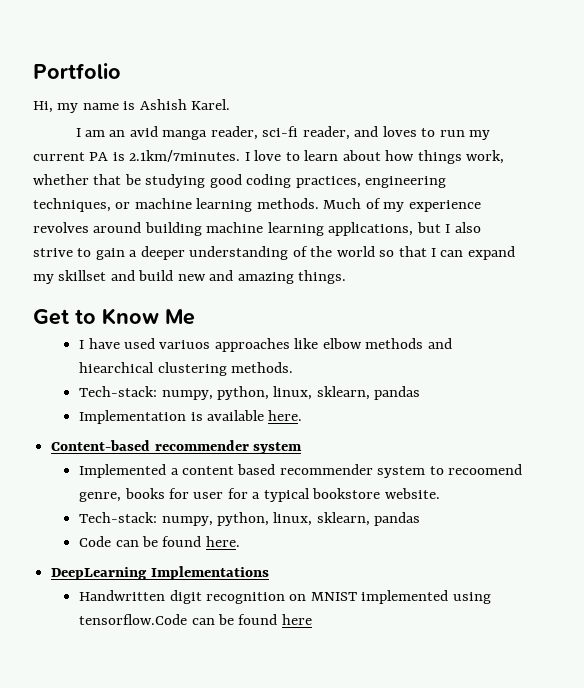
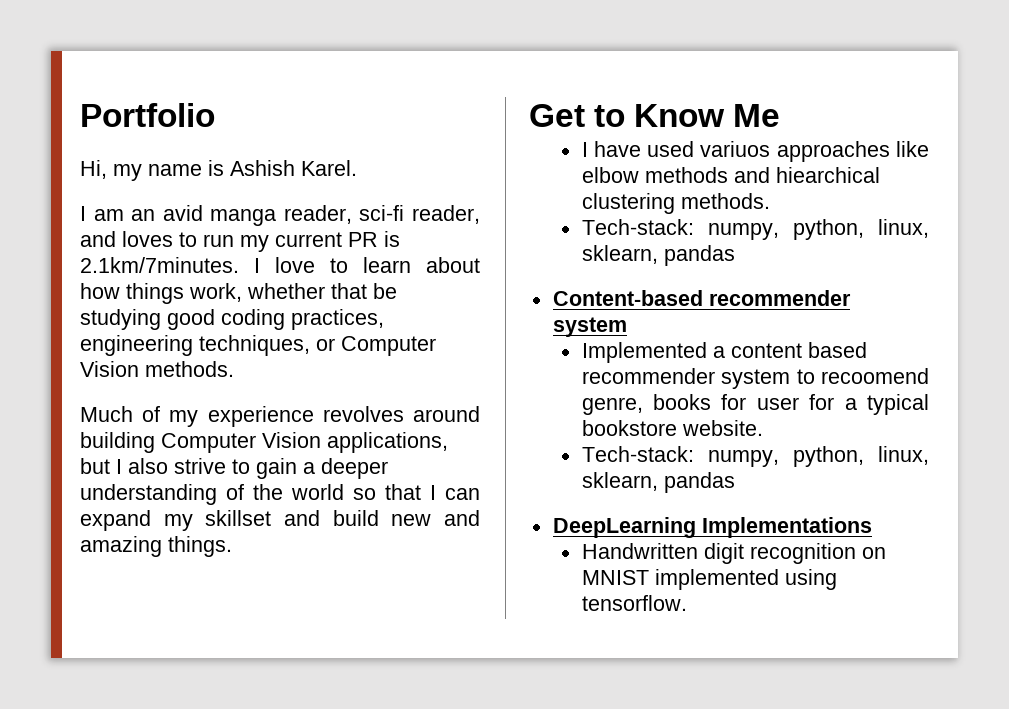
- I am an avid manga reader, sci-fi reader, and loves to run my current PA is 2.1km/7minutes. I love to learn about how things work, whether that be studying good coding practices, engineering techniques, or machine learning methods. Much of my experience revolves around building machine learning applications, but I also strive to gain a deeper understanding of the world so that I can expand my skillset and build new and amazing things.
+ I am an avid manga reader, sci-fi reader, and loves to run my current PR is 2.1km/7minutes. I love to learn about how things work, whether that be studying good coding practices, engineering techniques, or Computer Vision methods.
+ Much of my experience revolves around building Computer Vision applications, but I also strive to gain a deeper understanding of the world so that I can expand my skillset and build new and amazing things.
- Implementation is available here.
- Code can be found here.
- Handwritten digit recognition on MNIST implemented using tensorflow.Code can be found here
+ Handwritten digit recognition on MNIST implemented using tensorflow.

